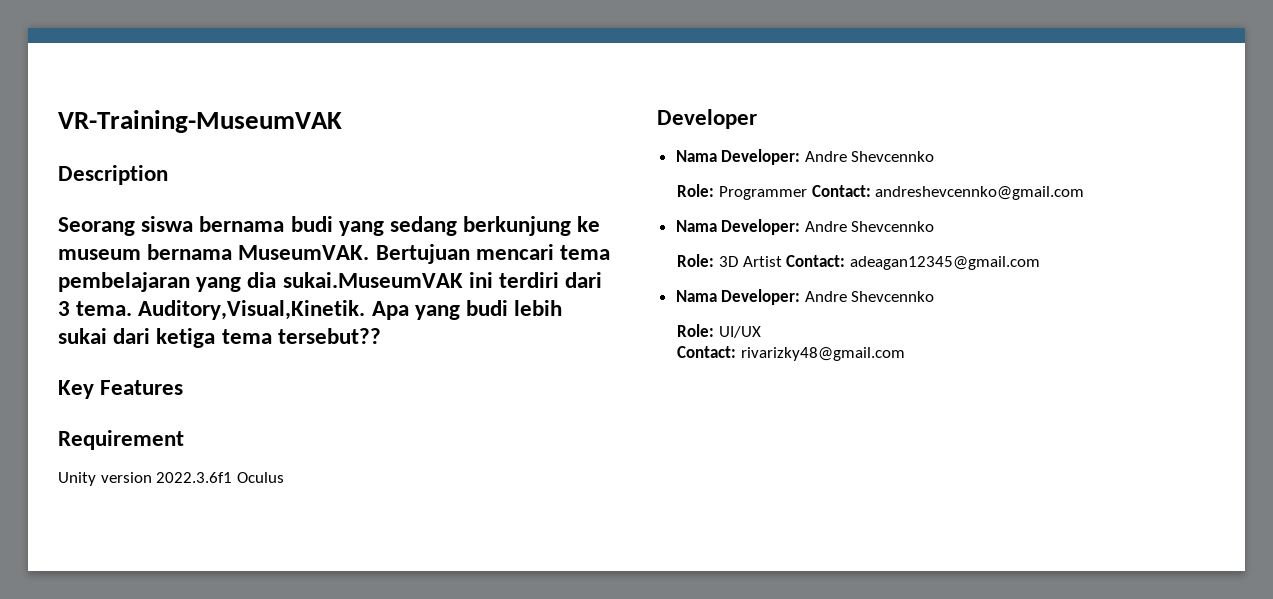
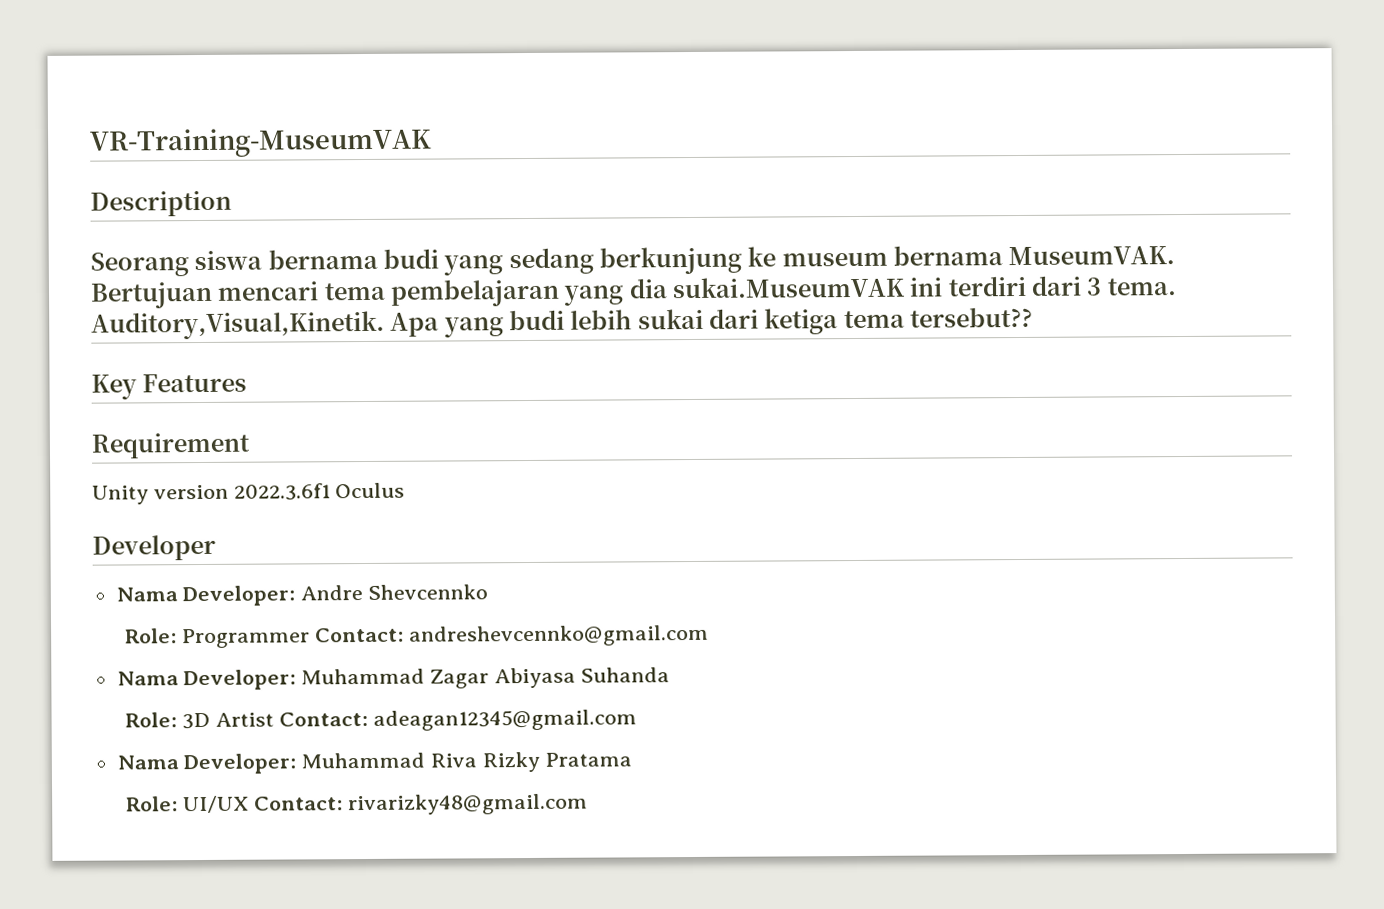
  Role: Programmer Contact: andreshevcennko@gmail.com
- Nama Developer: Andre Shevcennko
+ Nama Developer: Muhammad Zagar Abiyasa Suhanda
  Role: 3D Artist Contact: adeagan12345@gmail.com
- Nama Developer: Andre Shevcennko
+ Nama Developer: Muhammad Riva Rizky Pratama
- Role: UI/UX
- Contact: rivarizky48@gmail.com
+ Role: UI/UX Contact: rivarizky48@gmail.com

